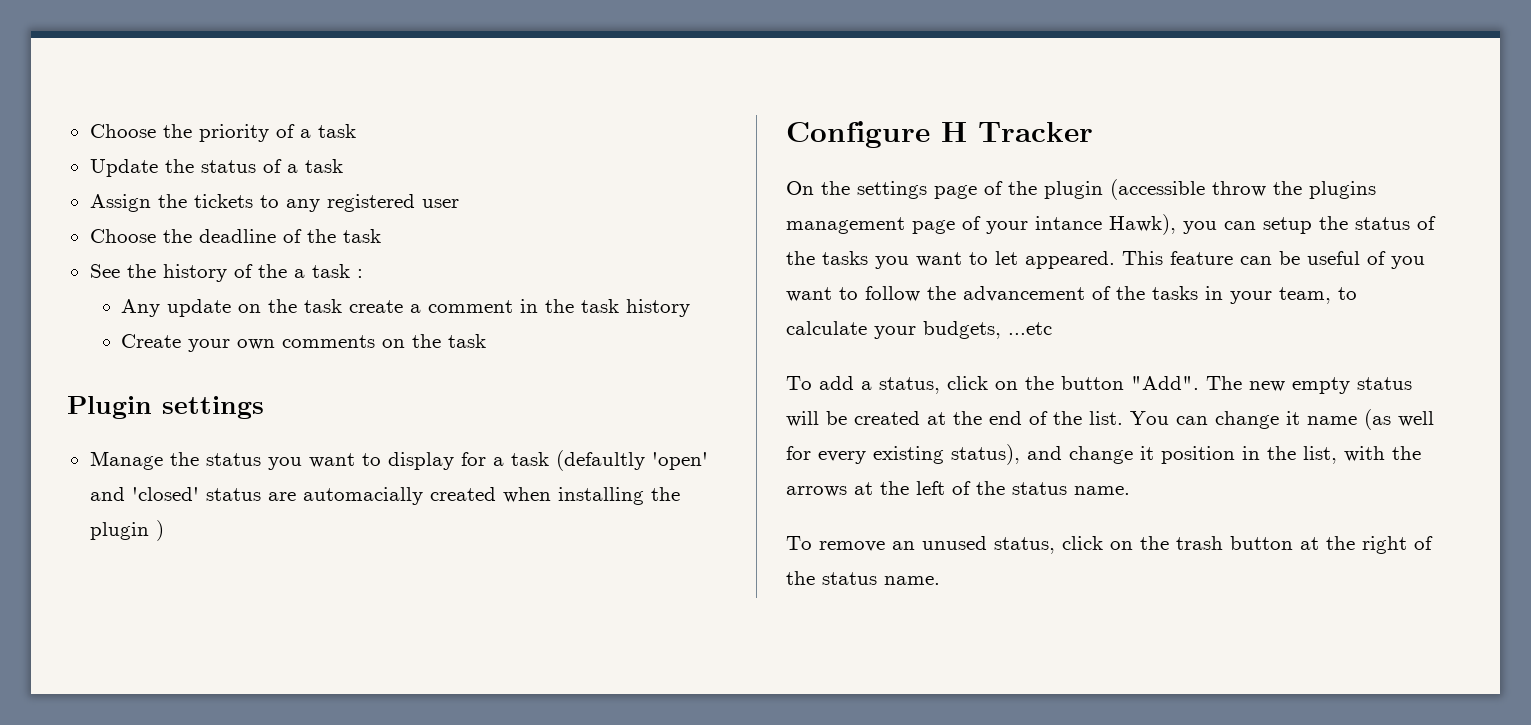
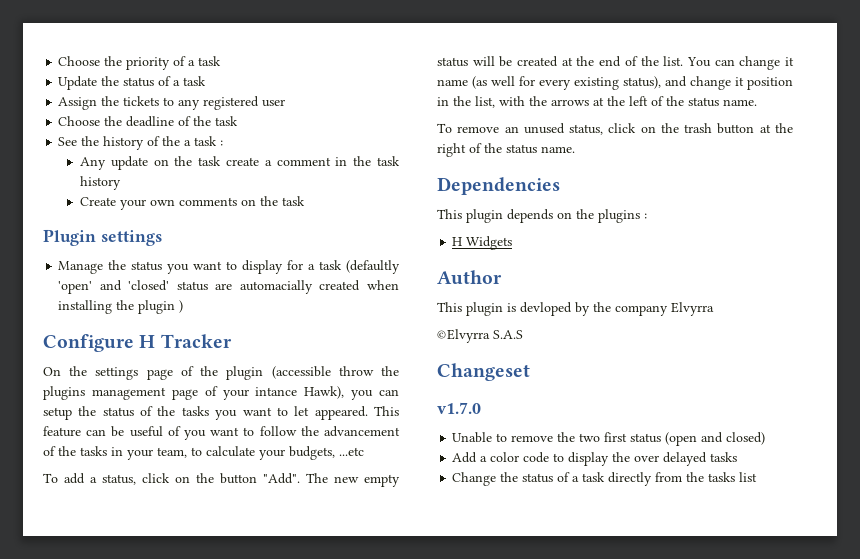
+ Dependencies
+ This plugin depends on the plugins :
+ H Widgets
+ Author
+ This plugin is devloped by the company Elvyrra
+ ©Elvyrra S.A.S
+ Changeset
+ v1.7.0
+ Unable to remove the two first status (open and closed)
+ Add a color code to display the over delayed tasks
+ Change the status of a task directly from the tasks list

